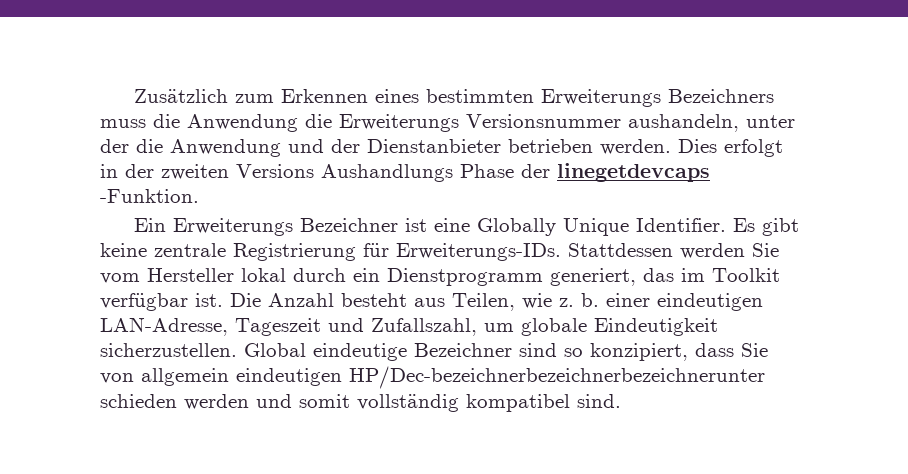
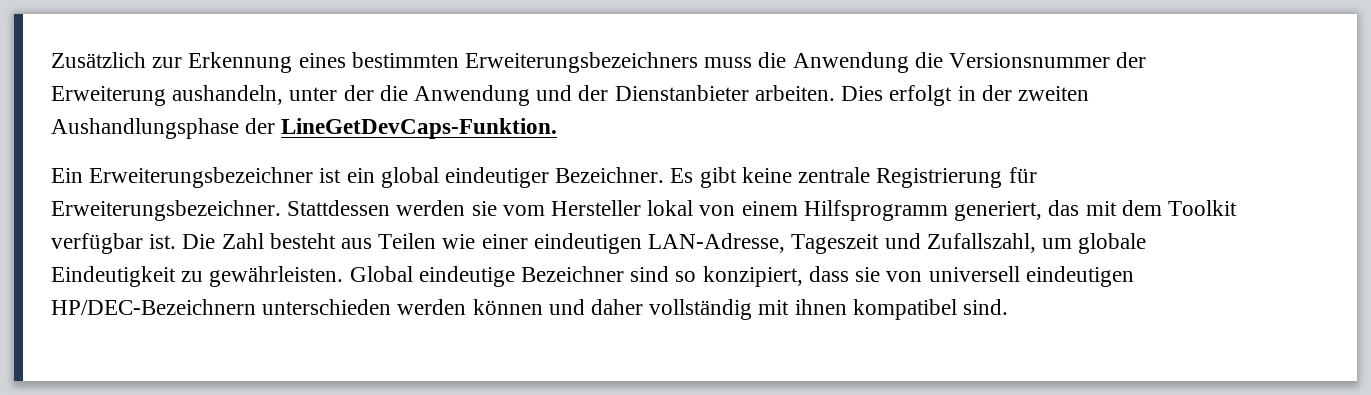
- Zusätzlich zum Erkennen eines bestimmten Erweiterungs Bezeichners muss die Anwendung die Erweiterungs Versionsnummer aushandeln, unter der die Anwendung und der Dienstanbieter betrieben werden.
+ Zusätzlich zur Erkennung eines bestimmten Erweiterungsbezeichners muss die Anwendung die Versionsnummer der Erweiterung aushandeln, unter der die Anwendung und der Dienstanbieter arbeiten.
- Dies erfolgt in der zweiten Versions Aushandlungs Phase der linegetdevcaps -Funktion.
- Ein Erweiterungs Bezeichner ist eine Globally Unique Identifier.
+ Dies erfolgt in der zweiten Aushandlungsphase der LineGetDevCaps-Funktion.
+ Ein Erweiterungsbezeichner ist ein global eindeutiger Bezeichner.
- Es gibt keine zentrale Registrierung für Erweiterungs-IDs.
+ Es gibt keine zentrale Registrierung für Erweiterungsbezeichner.
- Stattdessen werden Sie vom Hersteller lokal durch ein Dienstprogramm generiert, das im Toolkit verfügbar ist.
+ Stattdessen werden sie vom Hersteller lokal von einem Hilfsprogramm generiert, das mit dem Toolkit verfügbar ist.
- Die Anzahl besteht aus Teilen, wie z. b. einer eindeutigen LAN-Adresse, Tageszeit und Zufallszahl, um globale Eindeutigkeit sicherzustellen.
+ Die Zahl besteht aus Teilen wie einer eindeutigen LAN-Adresse, Tageszeit und Zufallszahl, um globale Eindeutigkeit zu gewährleisten.
- Global eindeutige Bezeichner sind so konzipiert, dass Sie von allgemein eindeutigen HP/Dec-bezeichnerbezeichnerbezeichnerunter schieden werden und somit vollständig kompatibel sind.
+ Global eindeutige Bezeichner sind so konzipiert, dass sie von universell eindeutigen HP/DEC-Bezeichnern unterschieden werden können und daher vollständig mit ihnen kompatibel sind.

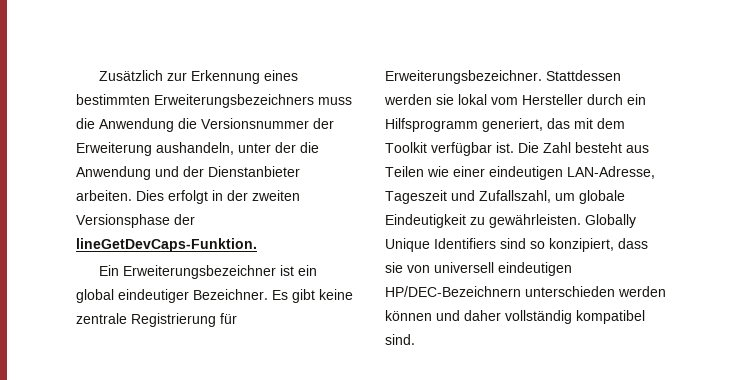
- Dies erfolgt in der zweiten Aushandlungsphase der LineGetDevCaps-Funktion.
+ Dies erfolgt in der zweiten Versionsphase der lineGetDevCaps-Funktion.
- Stattdessen werden sie vom Hersteller lokal von einem Hilfsprogramm generiert, das mit dem Toolkit verfügbar ist.
+ Stattdessen werden sie lokal vom Hersteller durch ein Hilfsprogramm generiert, das mit dem Toolkit verfügbar ist.
- Global eindeutige Bezeichner sind so konzipiert, dass sie von universell eindeutigen HP/DEC-Bezeichnern unterschieden werden können und daher vollständig mit ihnen kompatibel sind.
+ Globally Unique Identifiers sind so konzipiert, dass sie von universell eindeutigen HP/DEC-Bezeichnern unterschieden werden können und daher vollständig kompatibel sind.

